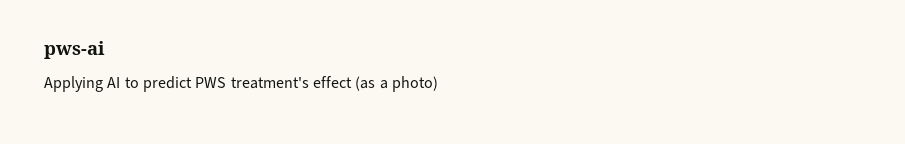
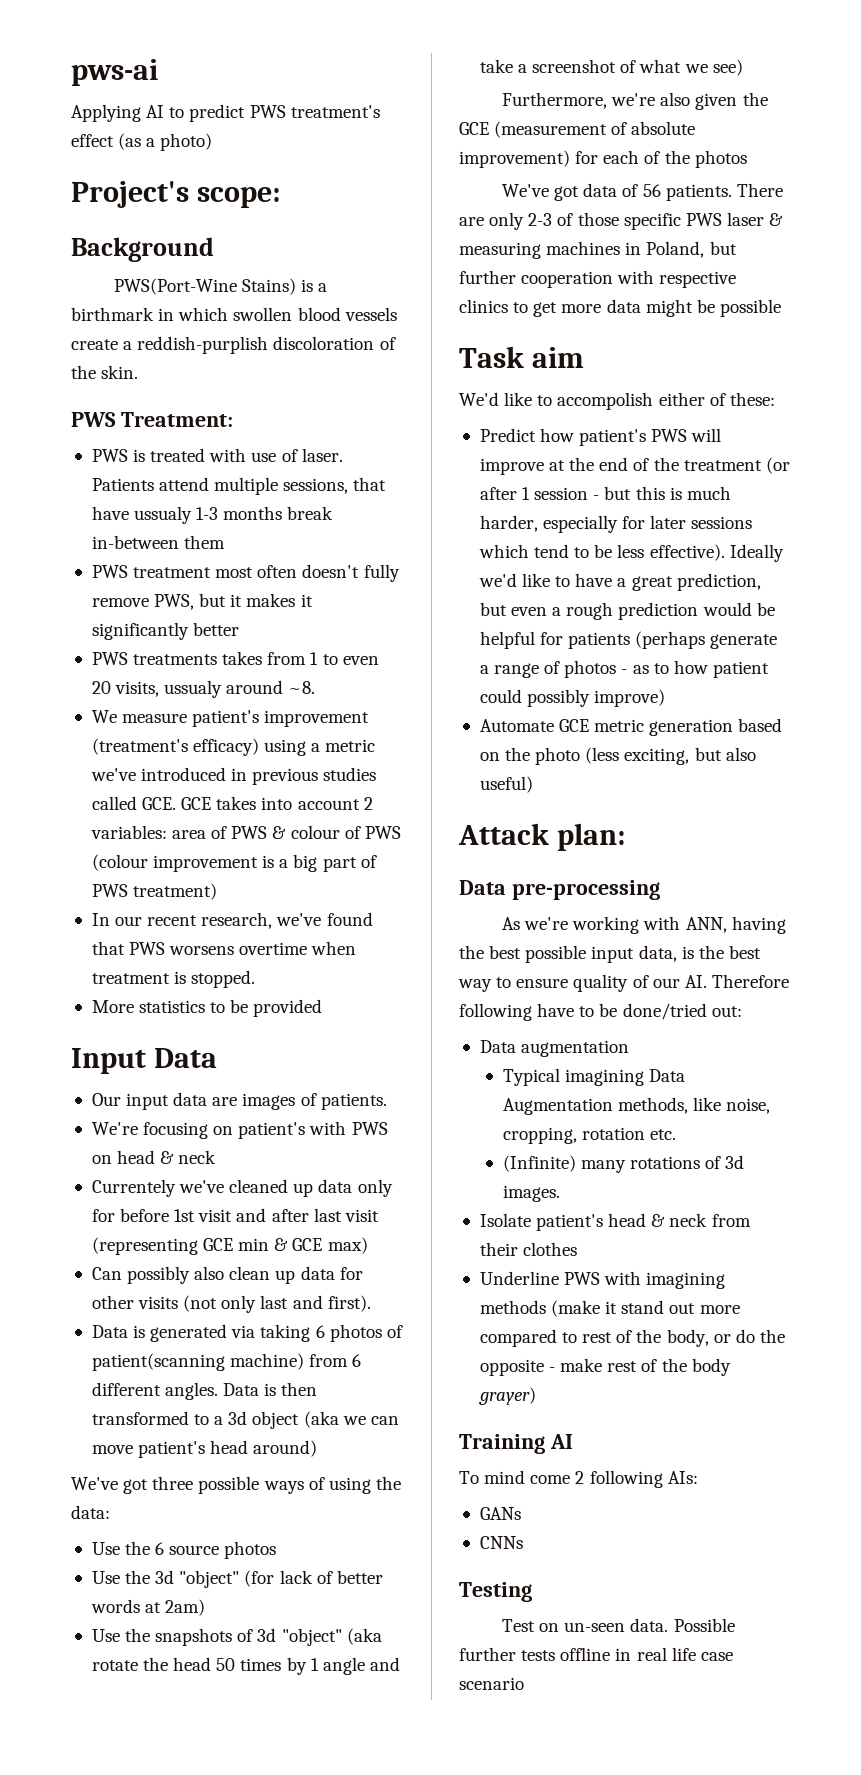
+ Project's scope:
+ Background
+ PWS(Port-Wine Stains) is a birthmark in which swollen blood vessels create a reddish-purplish discoloration of the skin.
+ PWS Treatment:
+ PWS is treated with use of laser. Patients attend multiple sessions, that have ussualy 1-3 months break in-between them
+ PWS treatment most often doesn't fully remove PWS, but it makes it significantly better
+ PWS treatments takes from 1 to even 20 visits, ussualy around ~8.
+ We measure patient's improvement (treatment's efficacy) using a metric we've introduced in previous studies called GCE. GCE takes into account 2 variables: area of PWS & colour of PWS (colour improvement is a big part of PWS treatment)
+ In our recent research, we've found that PWS worsens overtime when treatment is stopped.
+ More statistics to be provided
+ Input Data
+ Our input data are images of patients.
+ We're focusing on patient's with PWS on head & neck
+ Currentely we've cleaned up data only for before 1st visit and after last visit (representing GCE min & GCE max)
+ Can possibly also clean up data for other visits (not only last and first).
+ Data is generated via taking 6 photos of patient(scanning machine) from 6 different angles. Data is then transformed to a 3d object (aka we can move patient's head around)
+ We've got three possible ways of using the data:
+ Use the 6 source photos
+ Use the 3d "object" (for lack of better words at 2am)
+ Use the snapshots of 3d "object" (aka rotate the head 50 times by 1 angle and take a screenshot of what we see)
+ Furthermore, we're also given the GCE (measurement of absolute improvement) for each of the photos
+ We've got data of 56 patients. There are only 2-3 of those specific PWS laser & measuring machines in Poland, but further cooperation with respective clinics to get more data might be possible
+ Task aim
+ We'd like to accompolish either of these:
+ Predict how patient's PWS will improve at the end of the treatment (or after 1 session - but this is much harder, especially for later sessions which tend to be less effective). Ideally we'd like to have a great prediction, but even a rough prediction would be helpful for patients (perhaps generate a range of photos - as to how patient could possibly improve)
+ Automate GCE metric generation based on the photo (less exciting, but also useful)
+ Attack plan:
+ Data pre-processing
+ As we're working with ANN, having the best possible input data, is the best way to ensure quality of our AI. Therefore following have to be done/tried out:
+ Data augmentation
+ Typical imagining Data Augmentation methods, like noise, cropping, rotation etc.
+ (Infinite) many rotations of 3d images.
+ Isolate patient's head & neck from their clothes
+ Underline PWS with imagining methods (make it stand out more compared to rest of the body, or do the opposite - make rest of the body grayer)
+ Training AI
+ To mind come 2 following AIs:
+ GANs
+ CNNs
+ Testing
+ Test on un-seen data. Possible further tests offline in real life case scenario

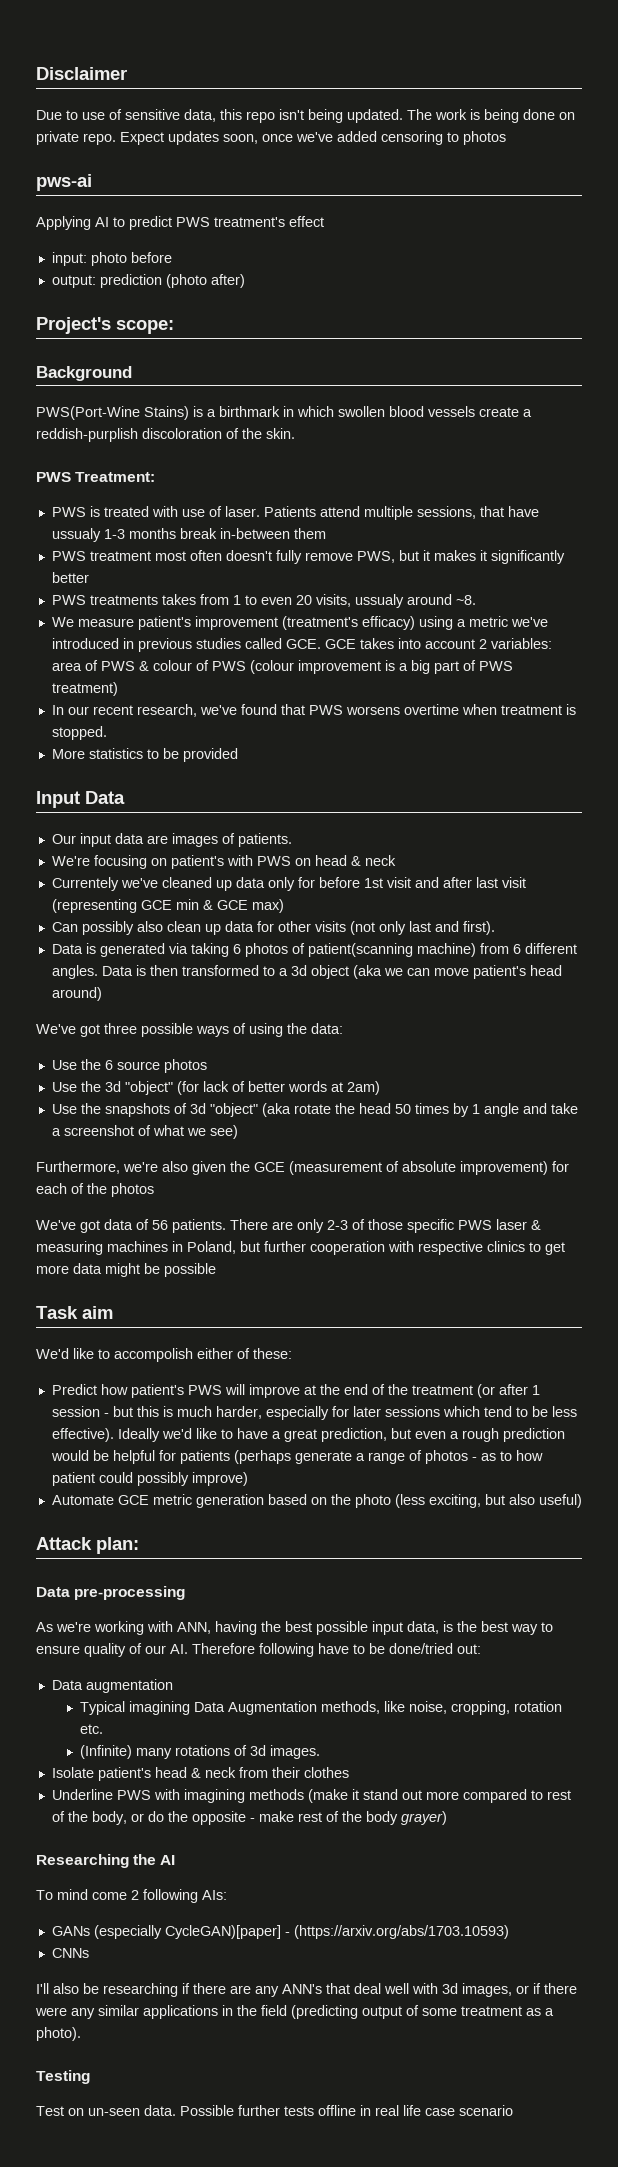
+ Disclaimer
+ Due to use of sensitive data, this repo isn't being updated. The work is being done on private repo. Expect updates soon, once we've added censoring to photos
- Applying AI to predict PWS treatment's effect (as a photo)
+ Applying AI to predict PWS treatment's effect
+ input: photo before
+ output: prediction (photo after)
- Training AI
+ Researching the AI
- GANs
+ GANs (especially CycleGAN)[paper] - (https://arxiv.org/abs/1703.10593)
  CNNs
+ I'll also be researching if there are any ANN's that deal well with 3d images, or if there were any similar applications in the field (predicting output of some treatment as a photo).

